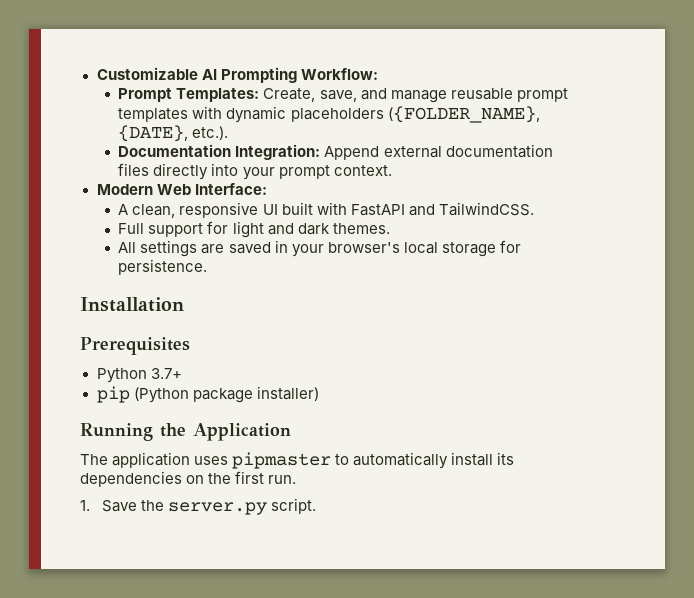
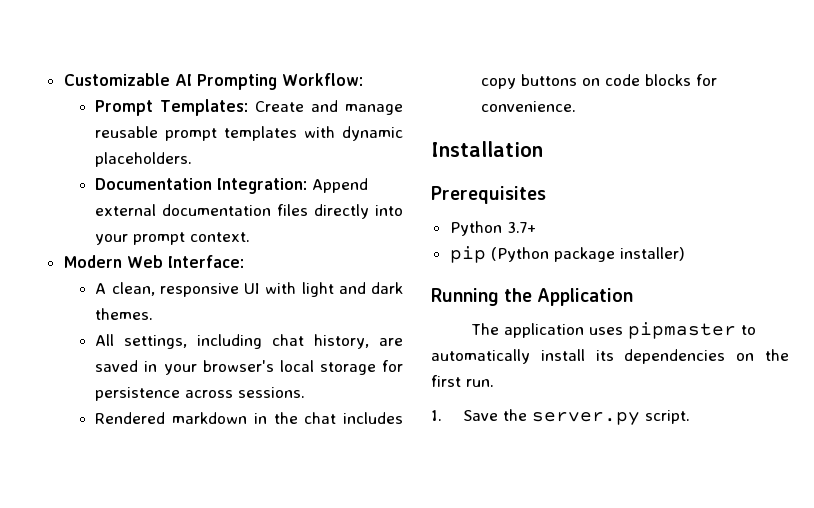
- Prompt Templates: Create, save, and manage reusable prompt templates with dynamic placeholders ({FOLDER_NAME}, {DATE}, etc.).
+ Prompt Templates: Create and manage reusable prompt templates with dynamic placeholders.
- A clean, responsive UI built with FastAPI and TailwindCSS.
- Full support for light and dark themes.
+ A clean, responsive UI with light and dark themes.
- All settings are saved in your browser's local storage for persistence.
+ All settings, including chat history, are saved in your browser's local storage for persistence across sessions.
+ Rendered markdown in the chat includes copy buttons on code blocks for convenience.

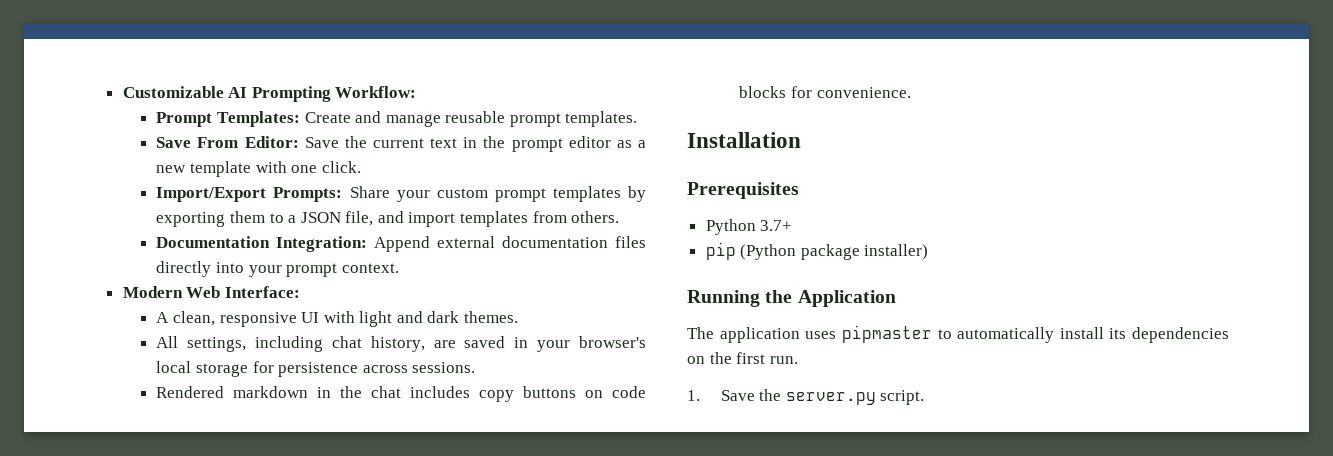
- Prompt Templates: Create and manage reusable prompt templates with dynamic placeholders.
+ Prompt Templates: Create and manage reusable prompt templates.
+ Save From Editor: Save the current text in the prompt editor as a new template with one click.
+ Import/Export Prompts: Share your custom prompt templates by exporting them to a JSON file, and import templates from others.

